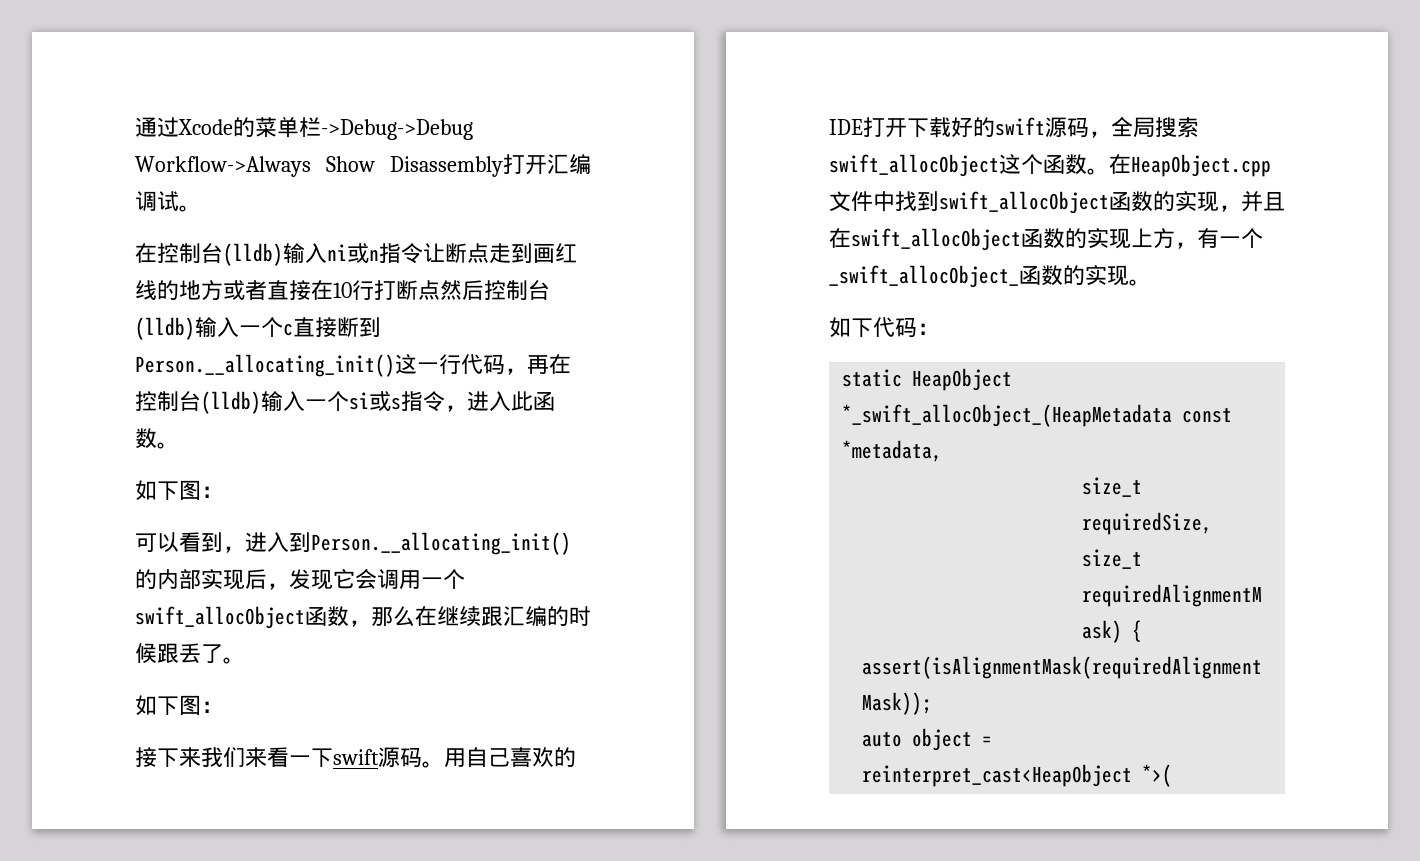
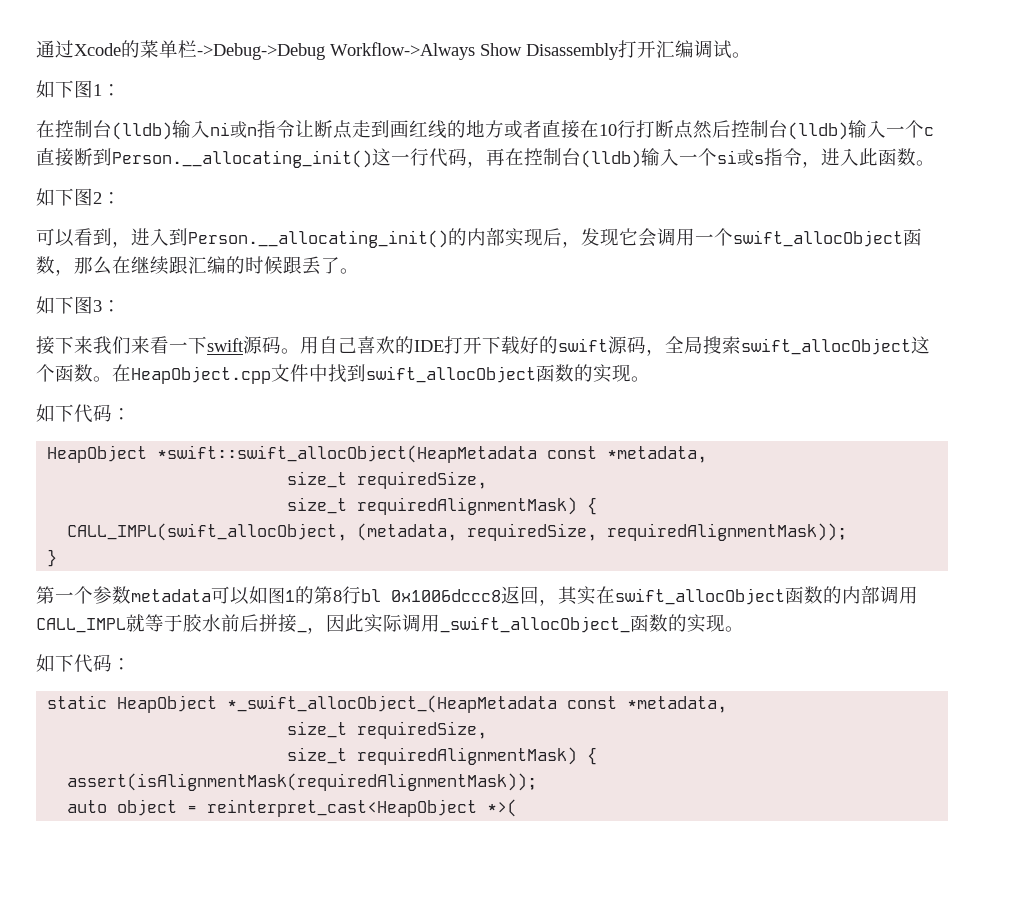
+ 如下图1：
  在控制台(lldb)输入ni或n指令让断点走到画红线的地方或者直接在10行打断点然后控制台(lldb)输入一个c直接断到Person.__allocating_init()这一行代码，再在控制台(lldb)输入一个si或s指令，进入此函数。
- 如下图：
+ 如下图2：
  可以看到，进入到Person.__allocating_init()的内部实现后，发现它会调用一个swift_allocObject函数，那么在继续跟汇编的时候跟丢了。
- 如下图：
+ 如下图3：
- 在HeapObject.cpp文件中找到swift_allocObject函数的实现，并且在swift_allocObject函数的实现上方，有一个_swift_allocObject_函数的实现。
+ 在HeapObject.cpp文件中找到swift_allocObject函数的实现。
+ 如下代码：
+ HeapObject *swift::swift_allocObject(HeapMetadata const *metadata,
+ size_t requiredSize,
+ size_t requiredAlignmentMask) {
+ CALL_IMPL(swift_allocObject, (metadata, requiredSize, requiredAlignmentMask));
+ }
+ 第一个参数metadata可以如图1的第8行bl 0x1006dccc8返回，其实在swift_allocObject函数的内部调用CALL_IMPL就等于胶水前后拼接_，因此实际调用_swift_allocObject_函数的实现。

